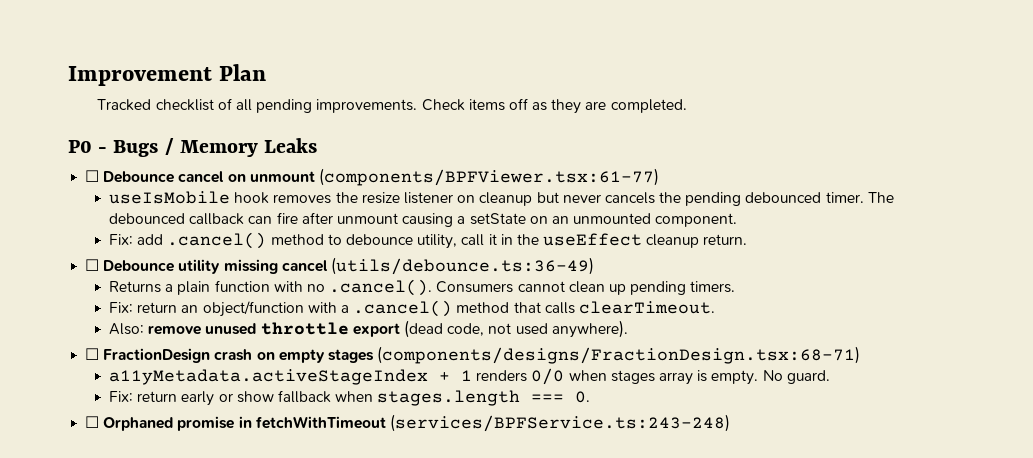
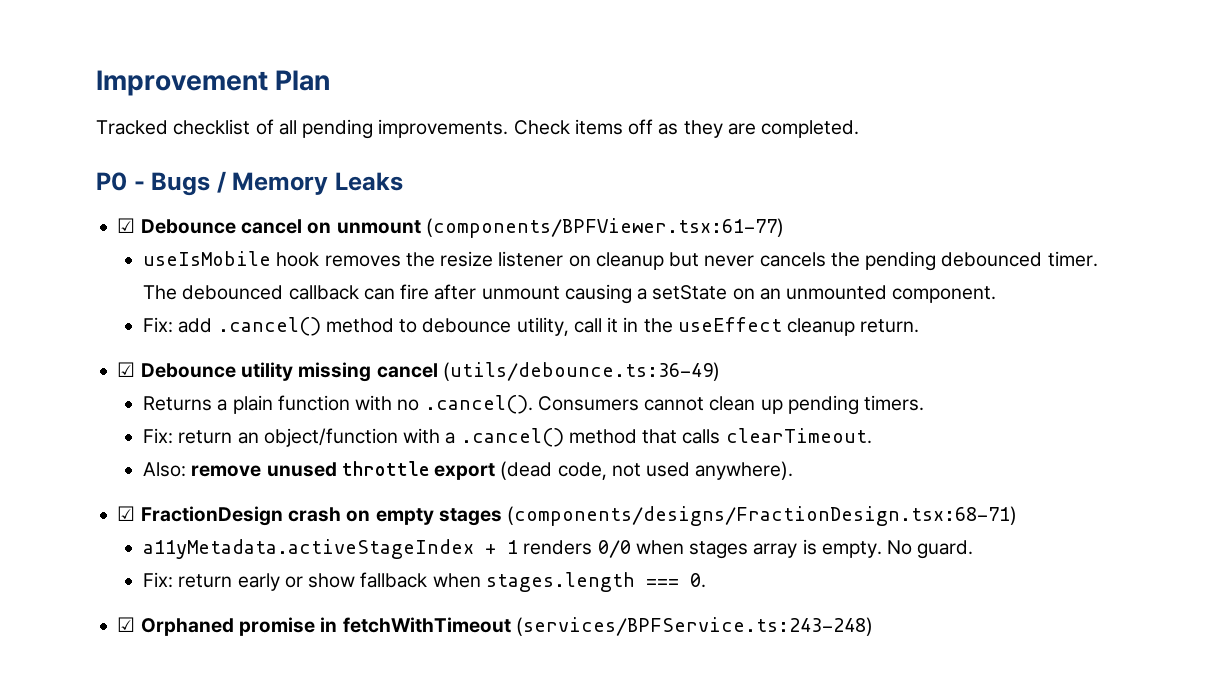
- ☐ Debounce cancel on unmount (components/BPFViewer.tsx:61-77)
+ ☑ Debounce cancel on unmount (components/BPFViewer.tsx:61-77)
- ☐ Debounce utility missing cancel (utils/debounce.ts:36-49)
+ ☑ Debounce utility missing cancel (utils/debounce.ts:36-49)
- ☐ FractionDesign crash on empty stages (components/designs/FractionDesign.tsx:68-71)
+ ☑ FractionDesign crash on empty stages (components/designs/FractionDesign.tsx:68-71)
- ☐ Orphaned promise in fetchWithTimeout (services/BPFService.ts:243-248)
+ ☑ Orphaned promise in fetchWithTimeout (services/BPFService.ts:243-248)

